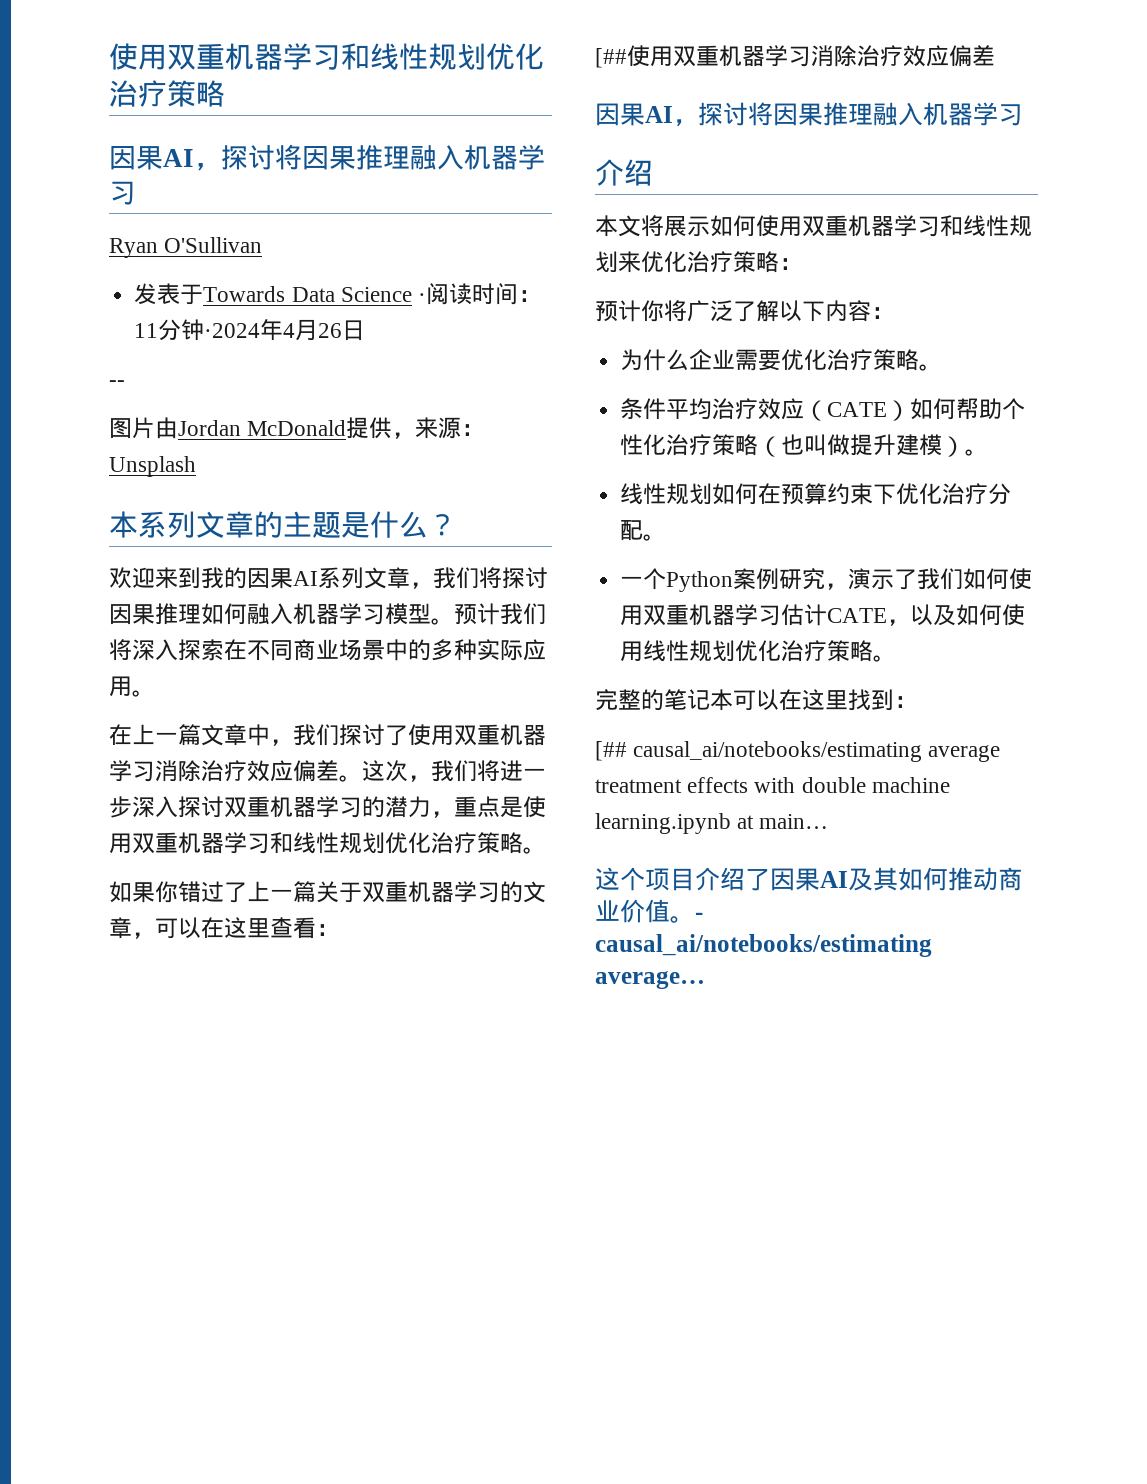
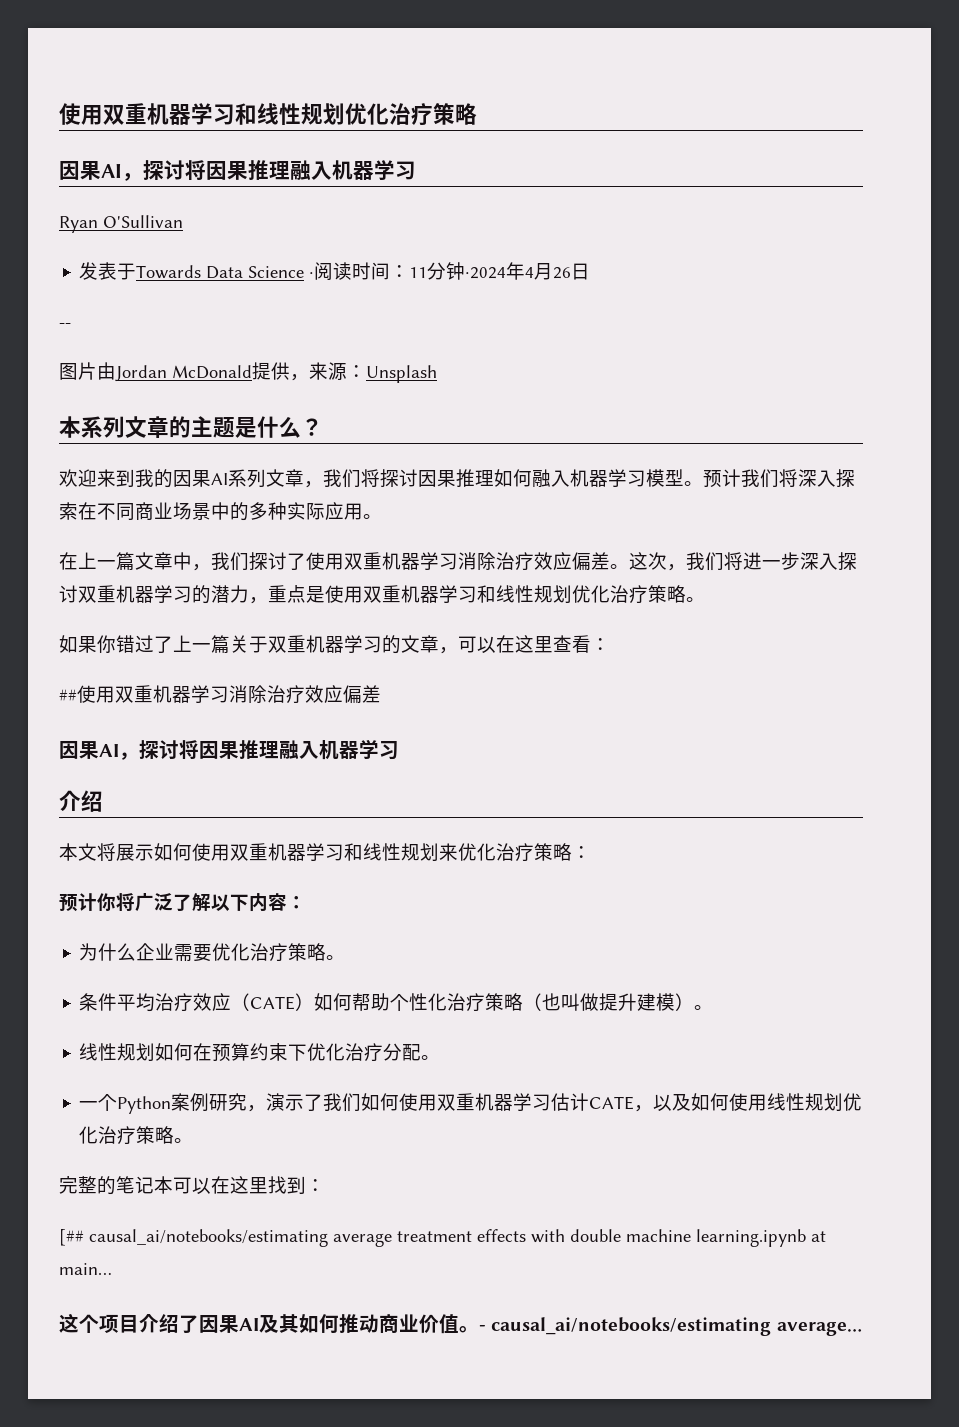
- [##使用双重机器学习消除治疗效应偏差
+ ##使用双重机器学习消除治疗效应偏差

